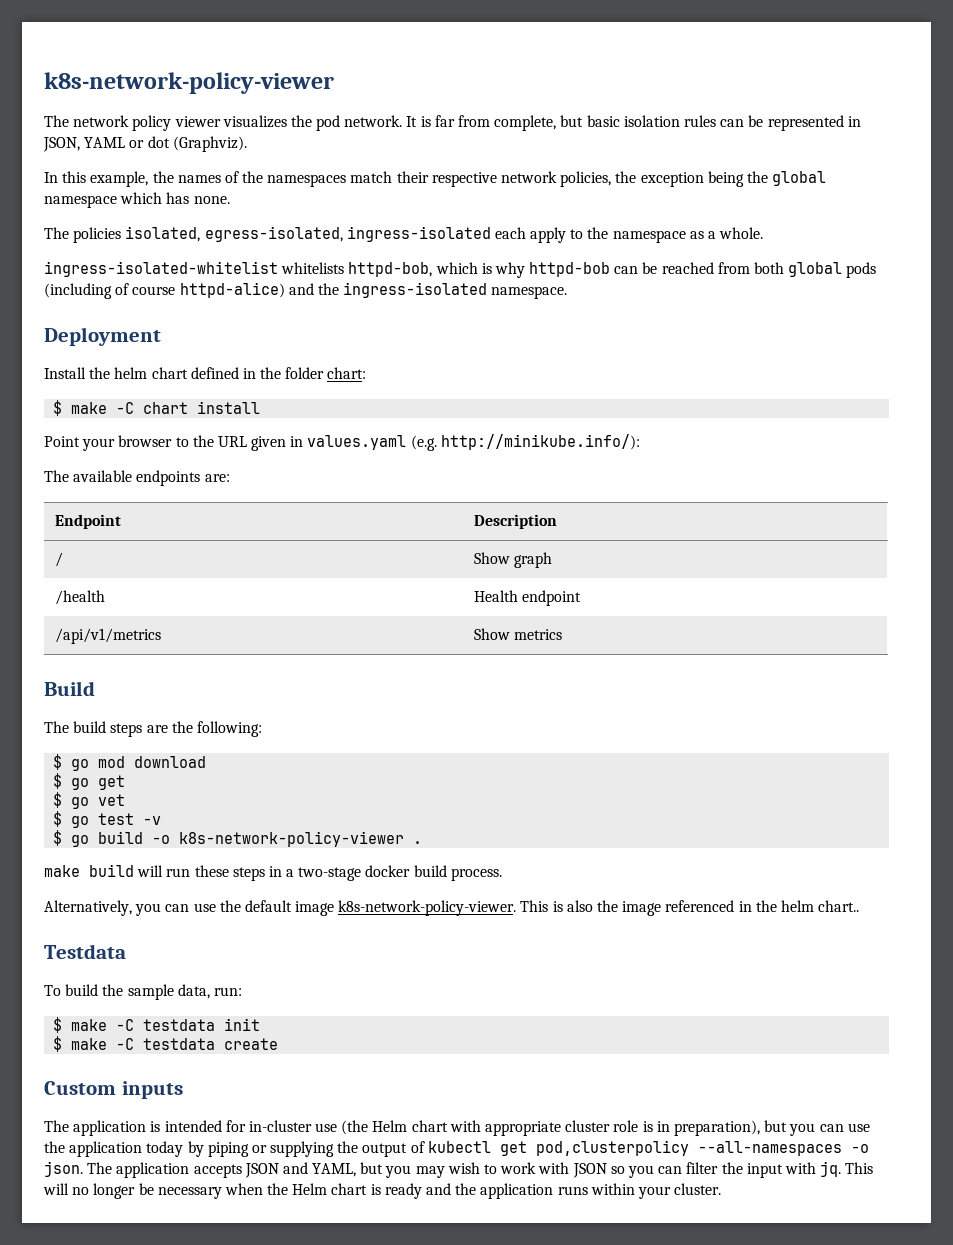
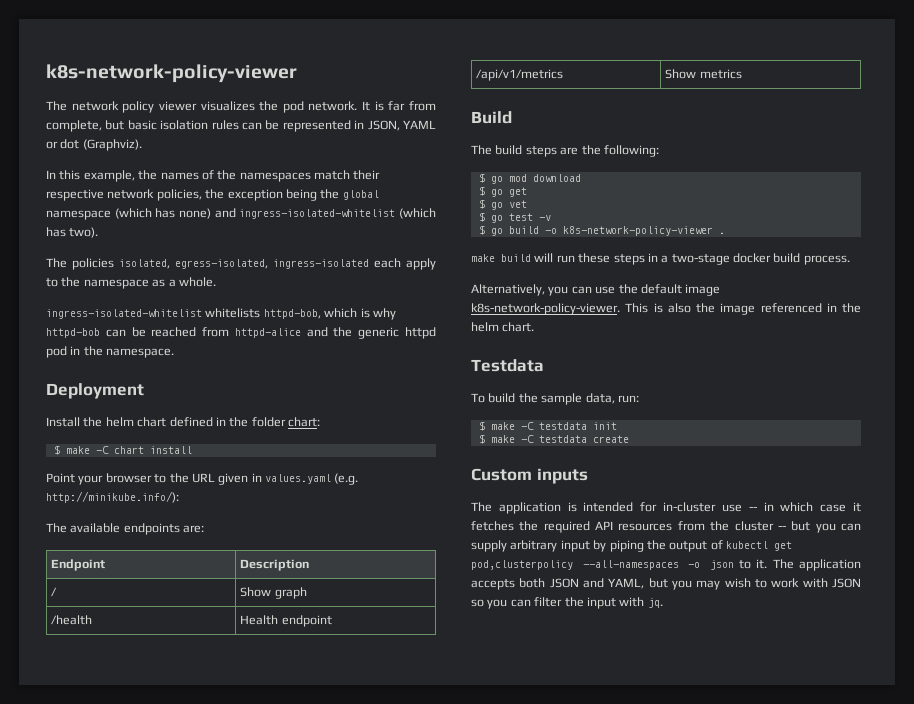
- In this example, the names of the namespaces match their respective network policies, the exception being the global namespace which has none.
+ In this example, the names of the namespaces match their respective network policies, the exception being the global namespace (which has none) and ingress-isolated-whitelist (which has two).
- ingress-isolated-whitelist whitelists httpd-bob, which is why httpd-bob can be reached from both global pods (including of course httpd-alice) and the ingress-isolated namespace.
+ ingress-isolated-whitelist whitelists httpd-bob, which is why httpd-bob can be reached from httpd-alice and the generic httpd pod in the namespace.
- This is also the image referenced in the helm chart..
+ This is also the image referenced in the helm chart.
- The application is intended for in-cluster use (the Helm chart with appropriate cluster role is in preparation), but you can use the application today by piping or supplying the output of kubectl get pod,clusterpolicy --all-namespaces -o json.
+ The application is intended for in-cluster use -- in which case it fetches the required API resources from the cluster -- but you can supply arbitrary input by piping the output of kubectl get pod,clusterpolicy --all-namespaces -o json to it.
- The application accepts JSON and YAML, but you may wish to work with JSON so you can filter the input with jq. This will no longer be necessary when the Helm chart is ready and the application runs within your cluster.
+ The application accepts both JSON and YAML, but you may wish to work with JSON so you can filter the input with jq.

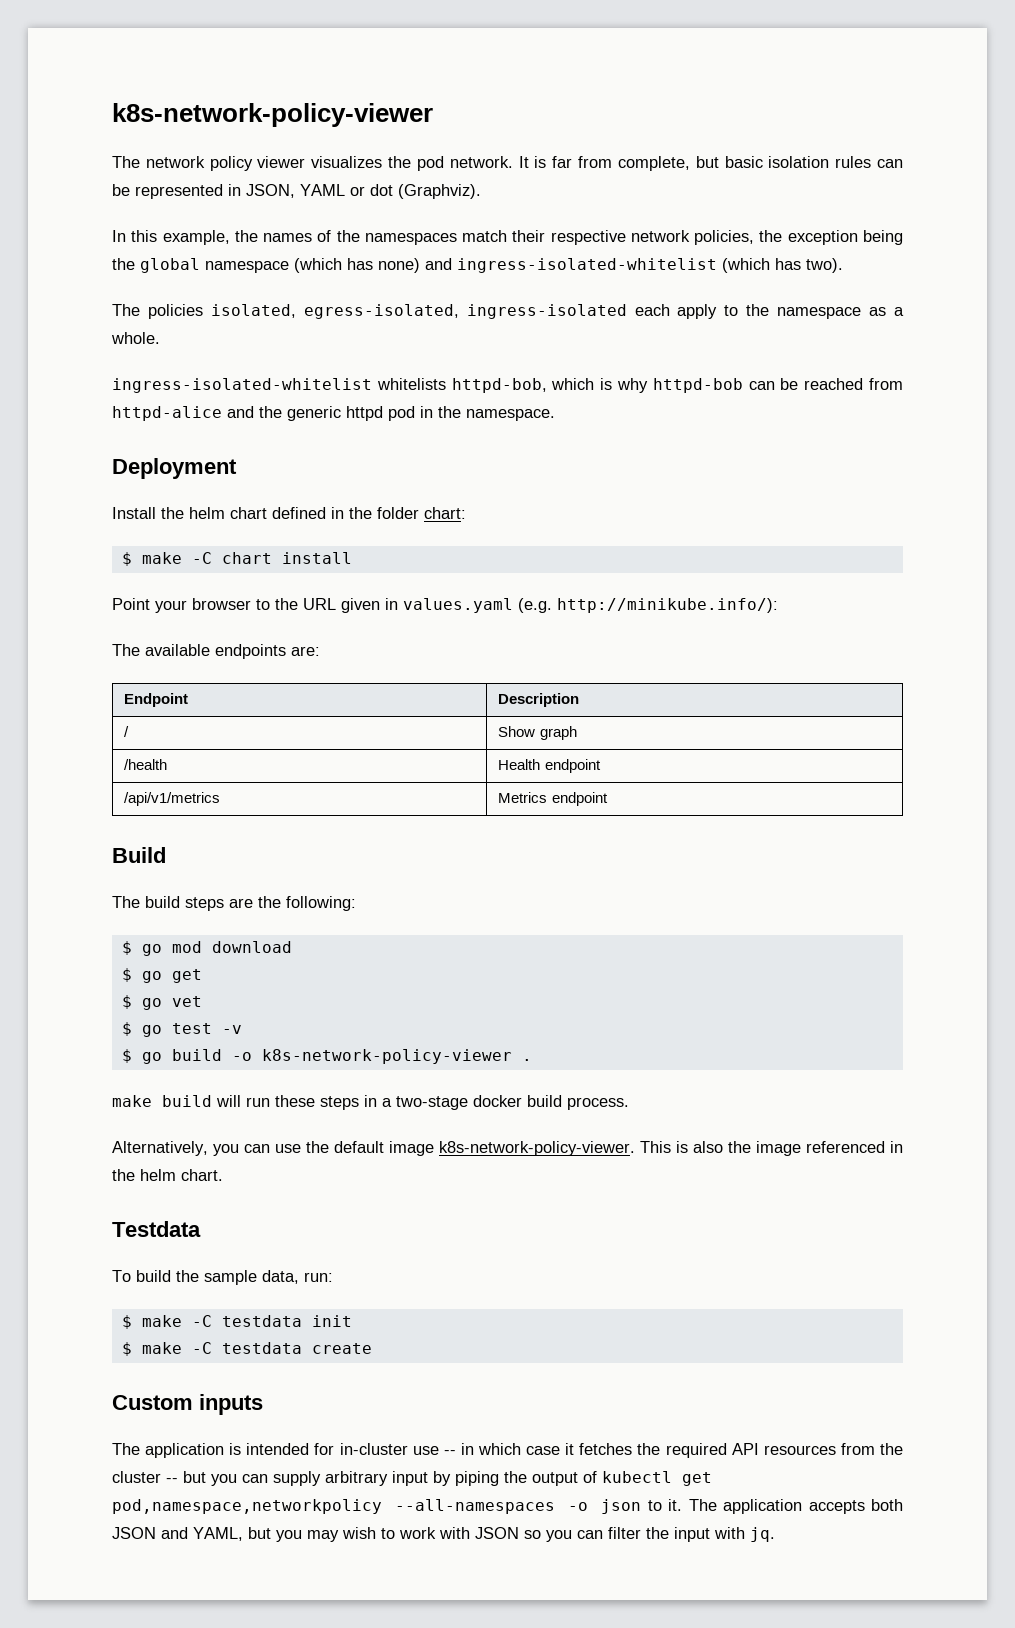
- /api/v1/metrics | Show metrics
+ /api/v1/metrics | Metrics endpoint
- The application is intended for in-cluster use -- in which case it fetches the required API resources from the cluster -- but you can supply arbitrary input by piping the output of kubectl get pod,clusterpolicy --all-namespaces -o json to it.
+ The application is intended for in-cluster use -- in which case it fetches the required API resources from the cluster -- but you can supply arbitrary input by piping the output of kubectl get pod,namespace,networkpolicy --all-namespaces -o json to it.

